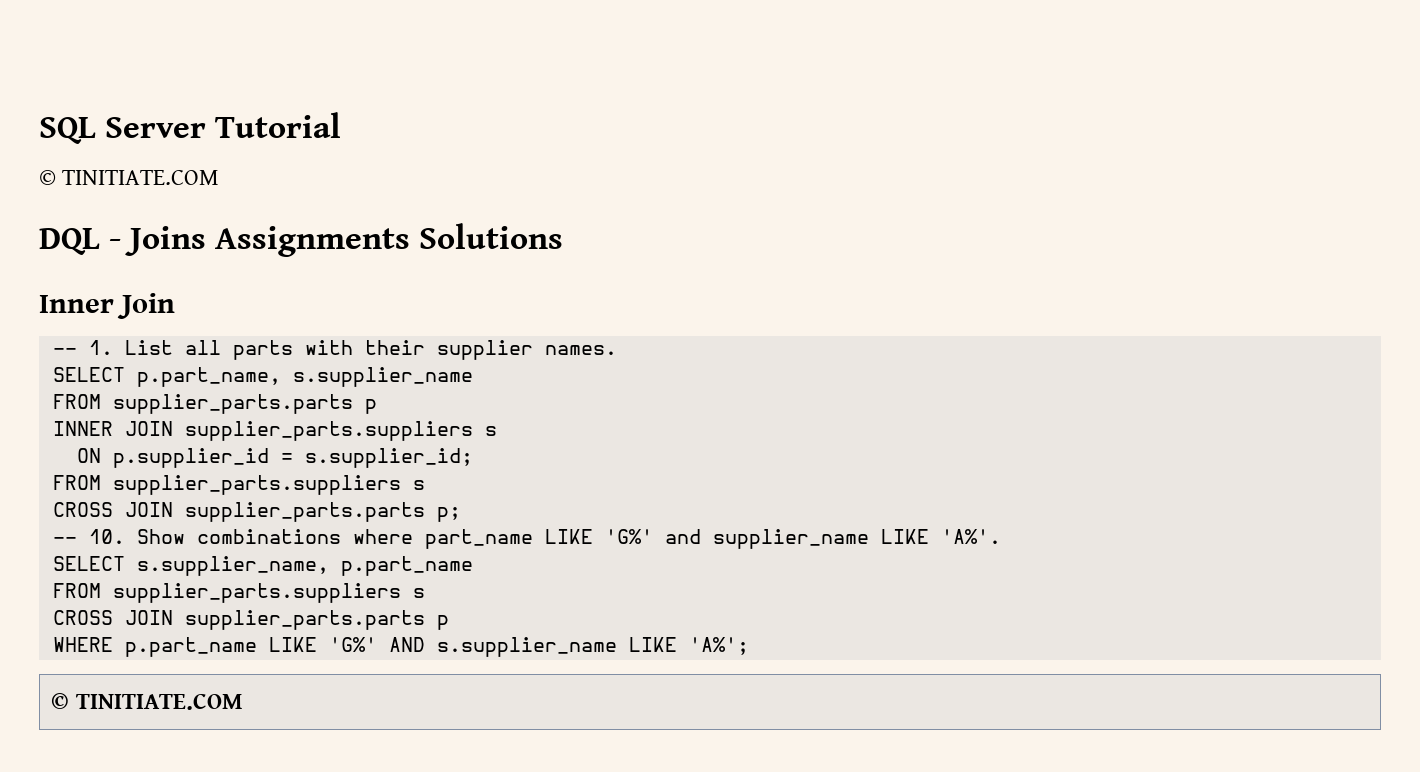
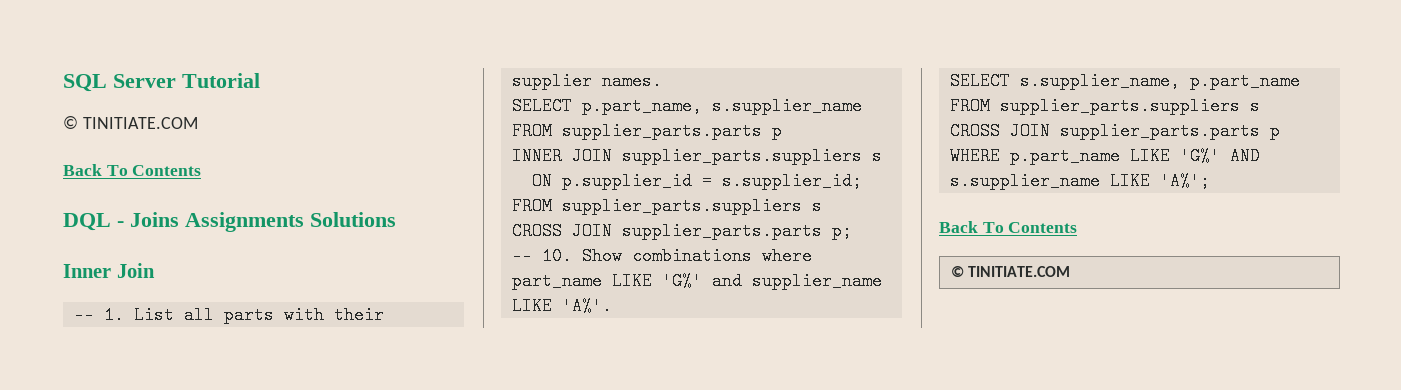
  SQL Server Tutorial
  © TINITIATE.COM
+ Back To Contents
  WHERE p.part_name LIKE 'G%' AND s.supplier_name LIKE 'A%';
+ Back To Contents

